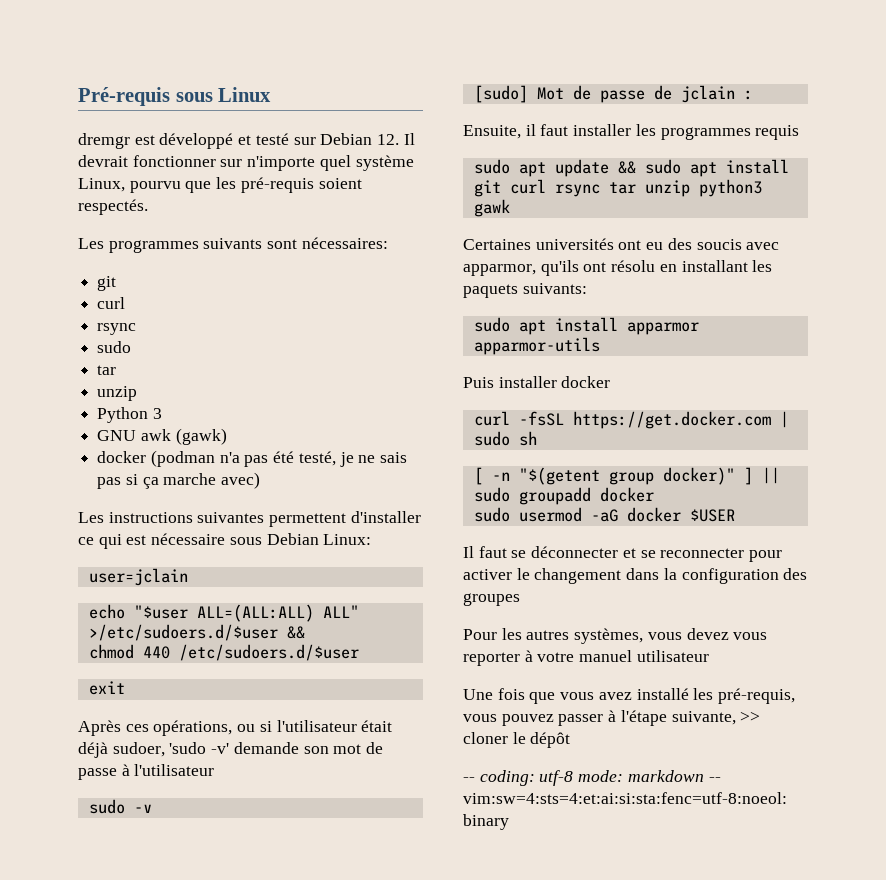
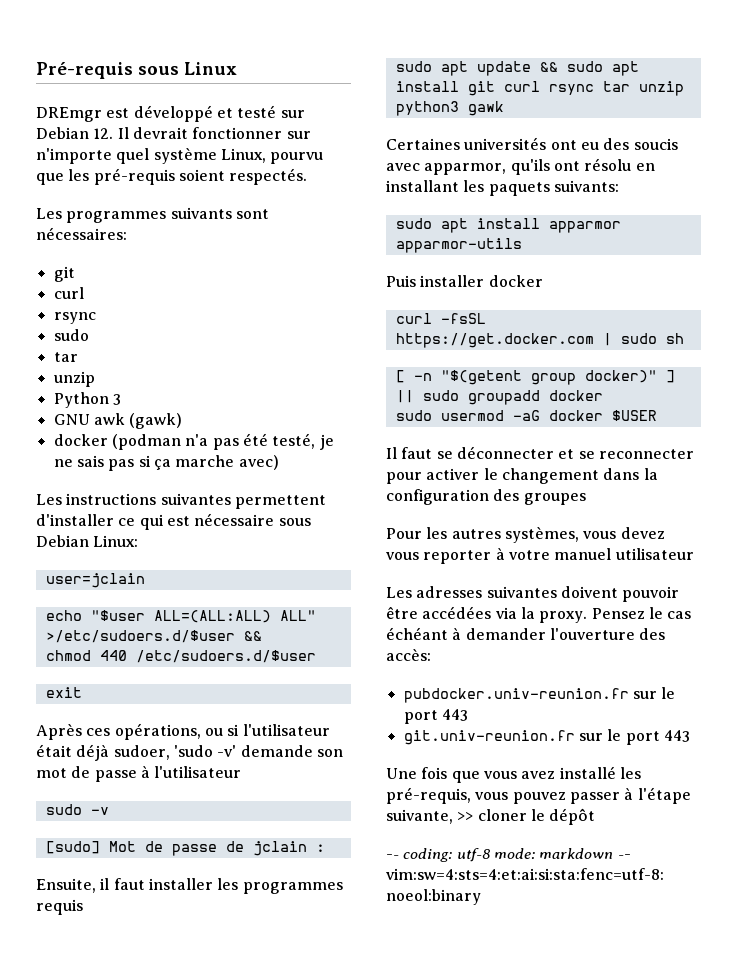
- dremgr est développé et testé sur Debian 12. Il devrait fonctionner sur n'importe quel système Linux, pourvu que les pré-requis soient respectés.
+ DREmgr est développé et testé sur Debian 12. Il devrait fonctionner sur n'importe quel système Linux, pourvu que les pré-requis soient respectés.
+ Les adresses suivantes doivent pouvoir être accédées via la proxy. Pensez le cas échéant à demander l'ouverture des accès:
+ pubdocker.univ-reunion.fr sur le port 443
+ git.univ-reunion.fr sur le port 443

